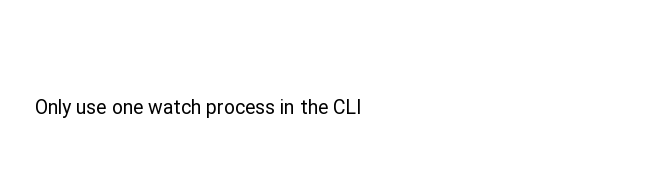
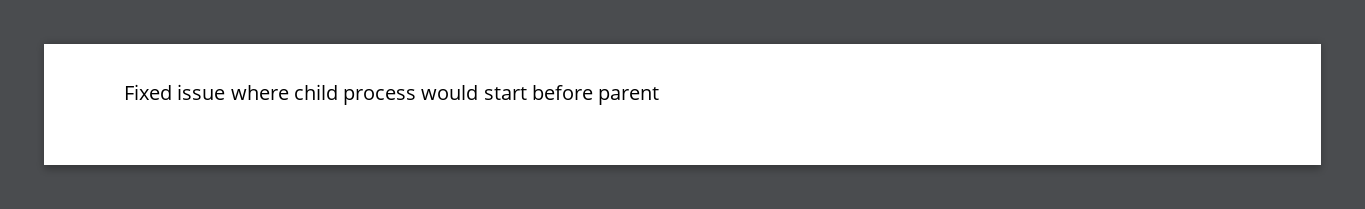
- Only use one watch process in the CLI
+ Fixed issue where child process would start before parent

